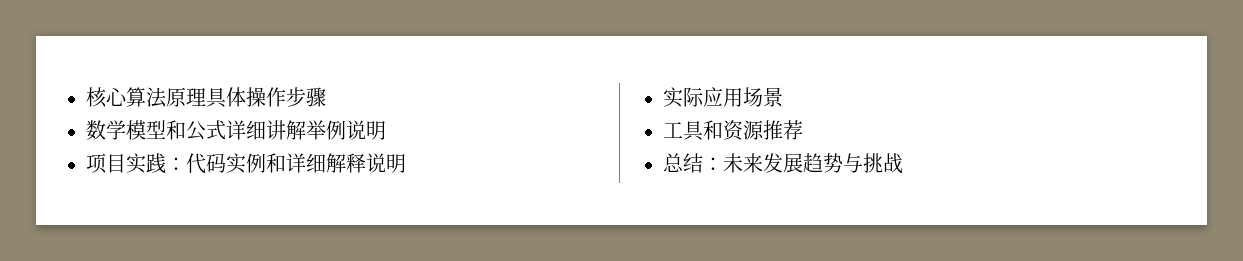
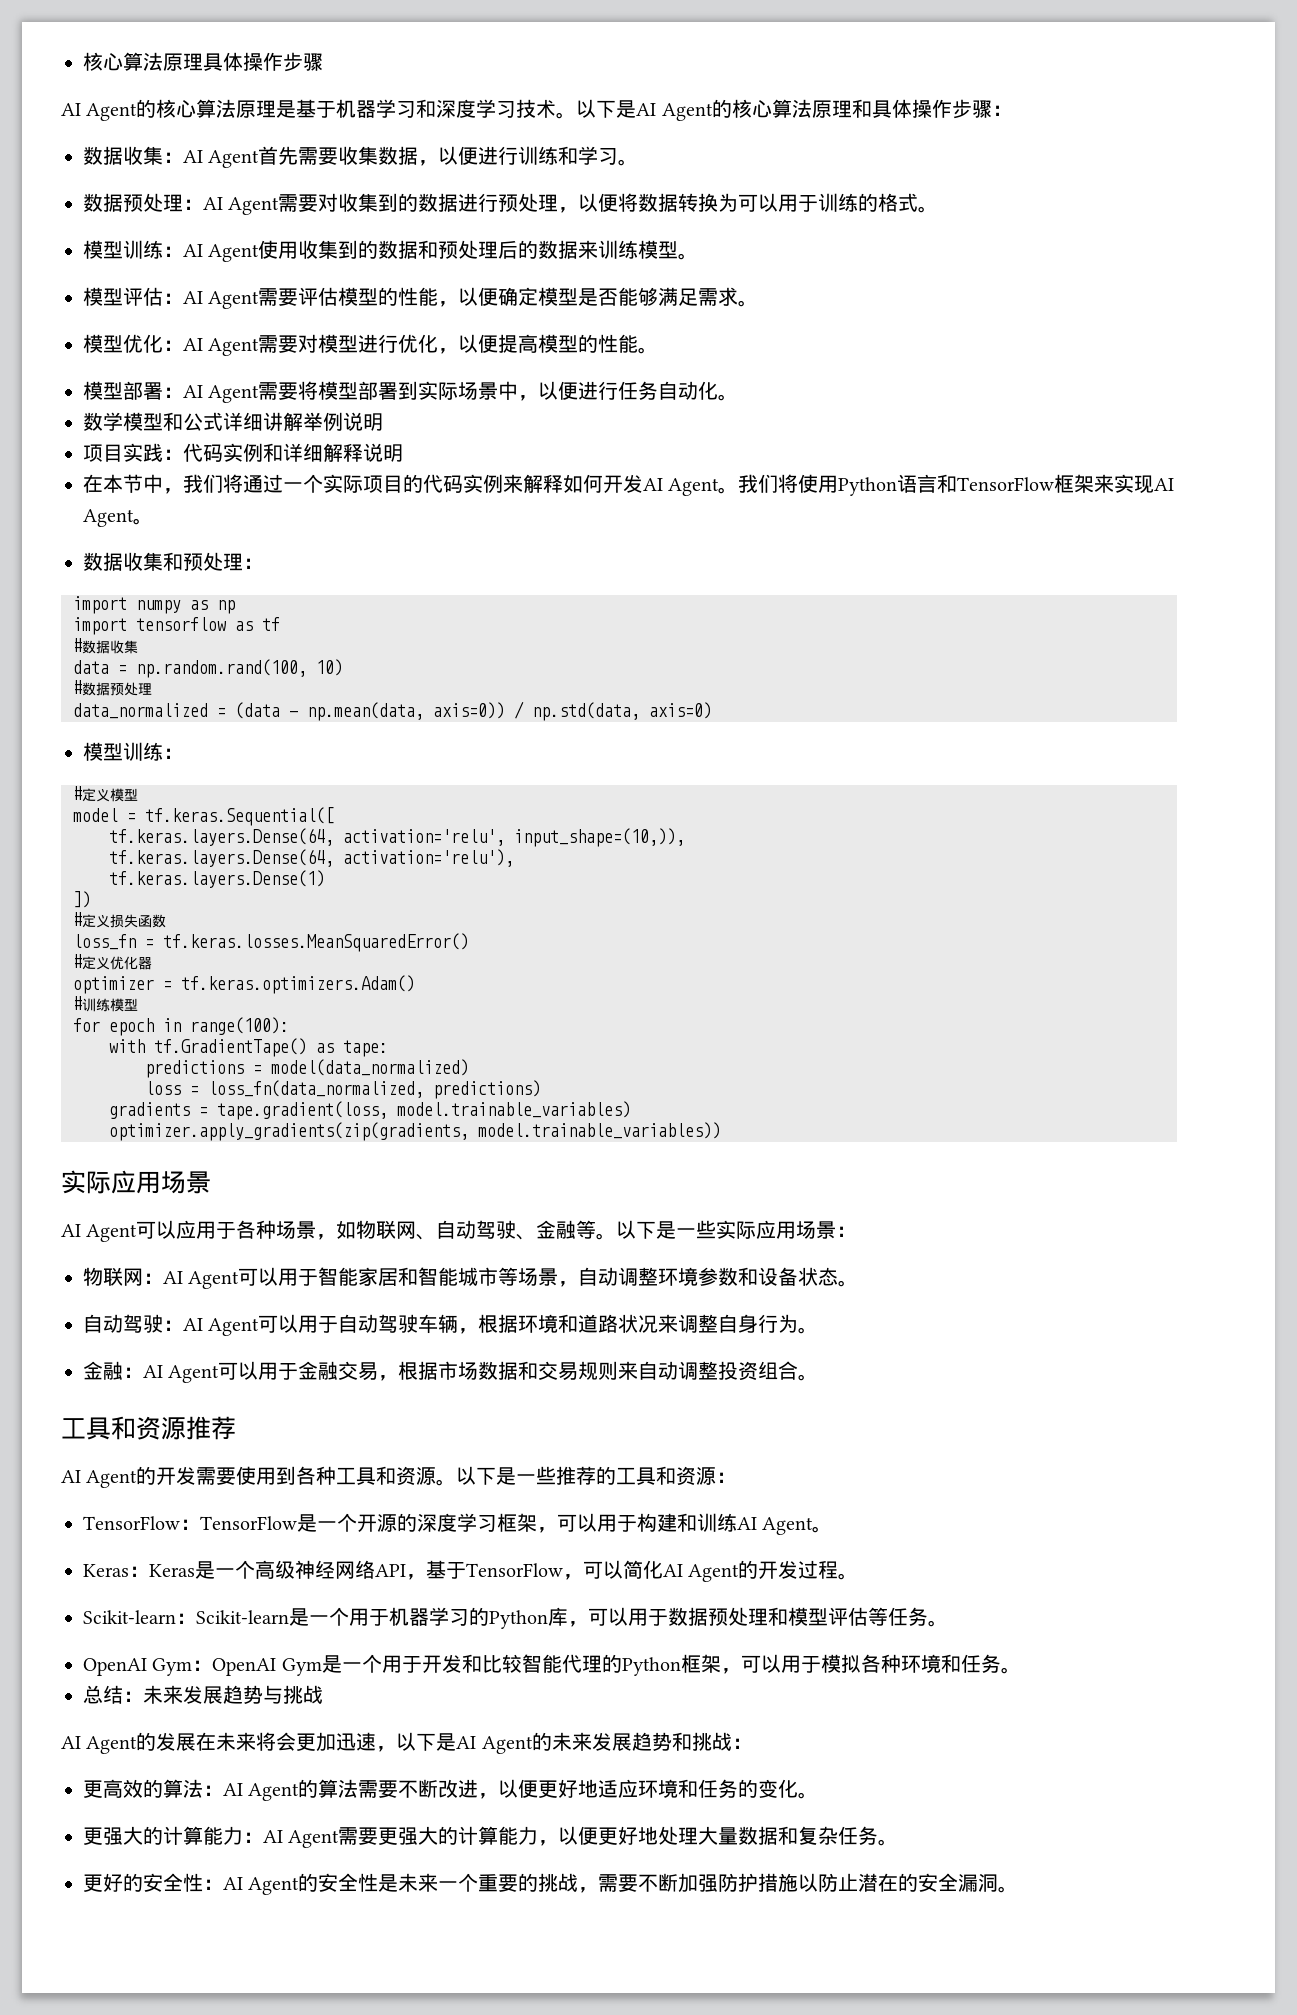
+ AI Agent的核心算法原理是基于机器学习和深度学习技术。以下是AI Agent的核心算法原理和具体操作步骤：
+ 数据收集：AI Agent首先需要收集数据，以便进行训练和学习。
+ 数据预处理：AI Agent需要对收集到的数据进行预处理，以便将数据转换为可以用于训练的格式。
+ 模型训练：AI Agent使用收集到的数据和预处理后的数据来训练模型。
+ 模型评估：AI Agent需要评估模型的性能，以便确定模型是否能够满足需求。
+ 模型优化：AI Agent需要对模型进行优化，以便提高模型的性能。
+ 模型部署：AI Agent需要将模型部署到实际场景中，以便进行任务自动化。
+ 在本节中，我们将通过一个实际项目的代码实例来解释如何开发AI Agent。我们将使用Python语言和TensorFlow框架来实现AI Agent。
+ 数据收集和预处理：
+ import numpy as np
+ import tensorflow as tf
+ #数据收集
+ data = np.random.rand(100, 10)
+ #数据预处理
+ data_normalized = (data - np.mean(data, axis=0)) / np.std(data, axis=0)
+ 模型训练：
+ #定义模型
+ model = tf.keras.Sequential([
+ tf.keras.layers.Dense(64, activation='relu', input_shape=(10,)),
+ tf.keras.layers.Dense(64, activation='relu'),
+ tf.keras.layers.Dense(1)
+ ])
+ #定义损失函数
+ loss_fn = tf.keras.losses.MeanSquaredError()
+ #定义优化器
+ optimizer = tf.keras.optimizers.Adam()
+ #训练模型
+ for epoch in range(100):
+ with tf.GradientTape() as tape:
+ predictions = model(data_normalized)
+ loss = loss_fn(data_normalized, predictions)
+ gradients = tape.gradient(loss, model.trainable_variables)
+ optimizer.apply_gradients(zip(gradients, model.trainable_variables))
  实际应用场景
+ AI Agent可以应用于各种场景，如物联网、自动驾驶、金融等。以下是一些实际应用场景：
+ 物联网：AI Agent可以用于智能家居和智能城市等场景，自动调整环境参数和设备状态。
+ 自动驾驶：AI Agent可以用于自动驾驶车辆，根据环境和道路状况来调整自身行为。
+ 金融：AI Agent可以用于金融交易，根据市场数据和交易规则来自动调整投资组合。
  工具和资源推荐
+ AI Agent的开发需要使用到各种工具和资源。以下是一些推荐的工具和资源：
+ TensorFlow：TensorFlow是一个开源的深度学习框架，可以用于构建和训练AI Agent。
+ Keras：Keras是一个高级神经网络API，基于TensorFlow，可以简化AI Agent的开发过程。
+ Scikit-learn：Scikit-learn是一个用于机器学习的Python库，可以用于数据预处理和模型评估等任务。
+ OpenAI Gym：OpenAI Gym是一个用于开发和比较智能代理的Python框架，可以用于模拟各种环境和任务。
+ AI Agent的发展在未来将会更加迅速，以下是AI Agent的未来发展趋势和挑战：
+ 更高效的算法：AI Agent的算法需要不断改进，以便更好地适应环境和任务的变化。
+ 更强大的计算能力：AI Agent需要更强大的计算能力，以便更好地处理大量数据和复杂任务。
+ 更好的安全性：AI Agent的安全性是未来一个重要的挑战，需要不断加强防护措施以防止潜在的安全漏洞。

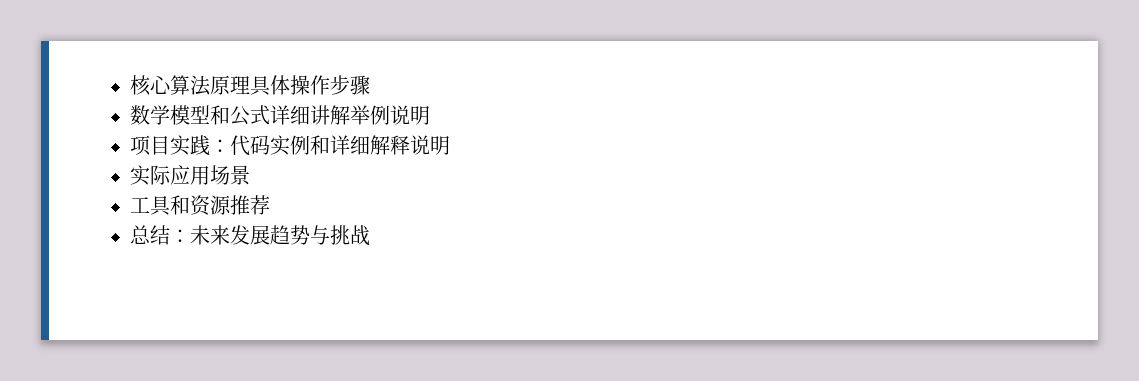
- AI Agent的核心算法原理是基于机器学习和深度学习技术。以下是AI Agent的核心算法原理和具体操作步骤：
- 数据收集：AI Agent首先需要收集数据，以便进行训练和学习。
- 数据预处理：AI Agent需要对收集到的数据进行预处理，以便将数据转换为可以用于训练的格式。
- 模型训练：AI Agent使用收集到的数据和预处理后的数据来训练模型。
- 模型评估：AI Agent需要评估模型的性能，以便确定模型是否能够满足需求。
- 模型优化：AI Agent需要对模型进行优化，以便提高模型的性能。
- 模型部署：AI Agent需要将模型部署到实际场景中，以便进行任务自动化。
- 在本节中，我们将通过一个实际项目的代码实例来解释如何开发AI Agent。我们将使用Python语言和TensorFlow框架来实现AI Agent。
- 数据收集和预处理：
- import numpy as np
- import tensorflow as tf
- #数据收集
- data = np.random.rand(100, 10)
- #数据预处理
- data_normalized = (data - np.mean(data, axis=0)) / np.std(data, axis=0)
- 模型训练：
- #定义模型
- model = tf.keras.Sequential([
- tf.keras.layers.Dense(64, activation='relu', input_shape=(10,)),
- tf.keras.layers.Dense(64, activation='relu'),
- tf.keras.layers.Dense(1)
- ])
- #定义损失函数
- loss_fn = tf.keras.losses.MeanSquaredError()
- #定义优化器
- optimizer = tf.keras.optimizers.Adam()
- #训练模型
- for epoch in range(100):
- with tf.GradientTape() as tape:
- predictions = model(data_normalized)
- loss = loss_fn(data_normalized, predictions)
- gradients = tape.gradient(loss, model.trainable_variables)
- optimizer.apply_gradients(zip(gradients, model.trainable_variables))
  实际应用场景
- AI Agent可以应用于各种场景，如物联网、自动驾驶、金融等。以下是一些实际应用场景：
- 物联网：AI Agent可以用于智能家居和智能城市等场景，自动调整环境参数和设备状态。
- 自动驾驶：AI Agent可以用于自动驾驶车辆，根据环境和道路状况来调整自身行为。
- 金融：AI Agent可以用于金融交易，根据市场数据和交易规则来自动调整投资组合。
  工具和资源推荐
- AI Agent的开发需要使用到各种工具和资源。以下是一些推荐的工具和资源：
- TensorFlow：TensorFlow是一个开源的深度学习框架，可以用于构建和训练AI Agent。
- Keras：Keras是一个高级神经网络API，基于TensorFlow，可以简化AI Agent的开发过程。
- Scikit-learn：Scikit-learn是一个用于机器学习的Python库，可以用于数据预处理和模型评估等任务。
- OpenAI Gym：OpenAI Gym是一个用于开发和比较智能代理的Python框架，可以用于模拟各种环境和任务。
- AI Agent的发展在未来将会更加迅速，以下是AI Agent的未来发展趋势和挑战：
- 更高效的算法：AI Agent的算法需要不断改进，以便更好地适应环境和任务的变化。
- 更强大的计算能力：AI Agent需要更强大的计算能力，以便更好地处理大量数据和复杂任务。
- 更好的安全性：AI Agent的安全性是未来一个重要的挑战，需要不断加强防护措施以防止潜在的安全漏洞。

